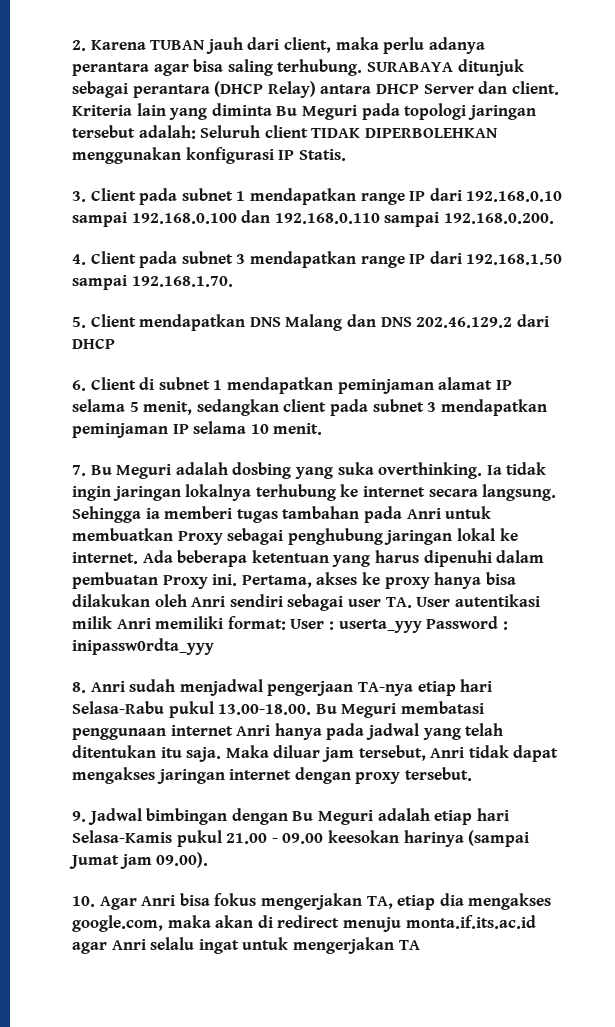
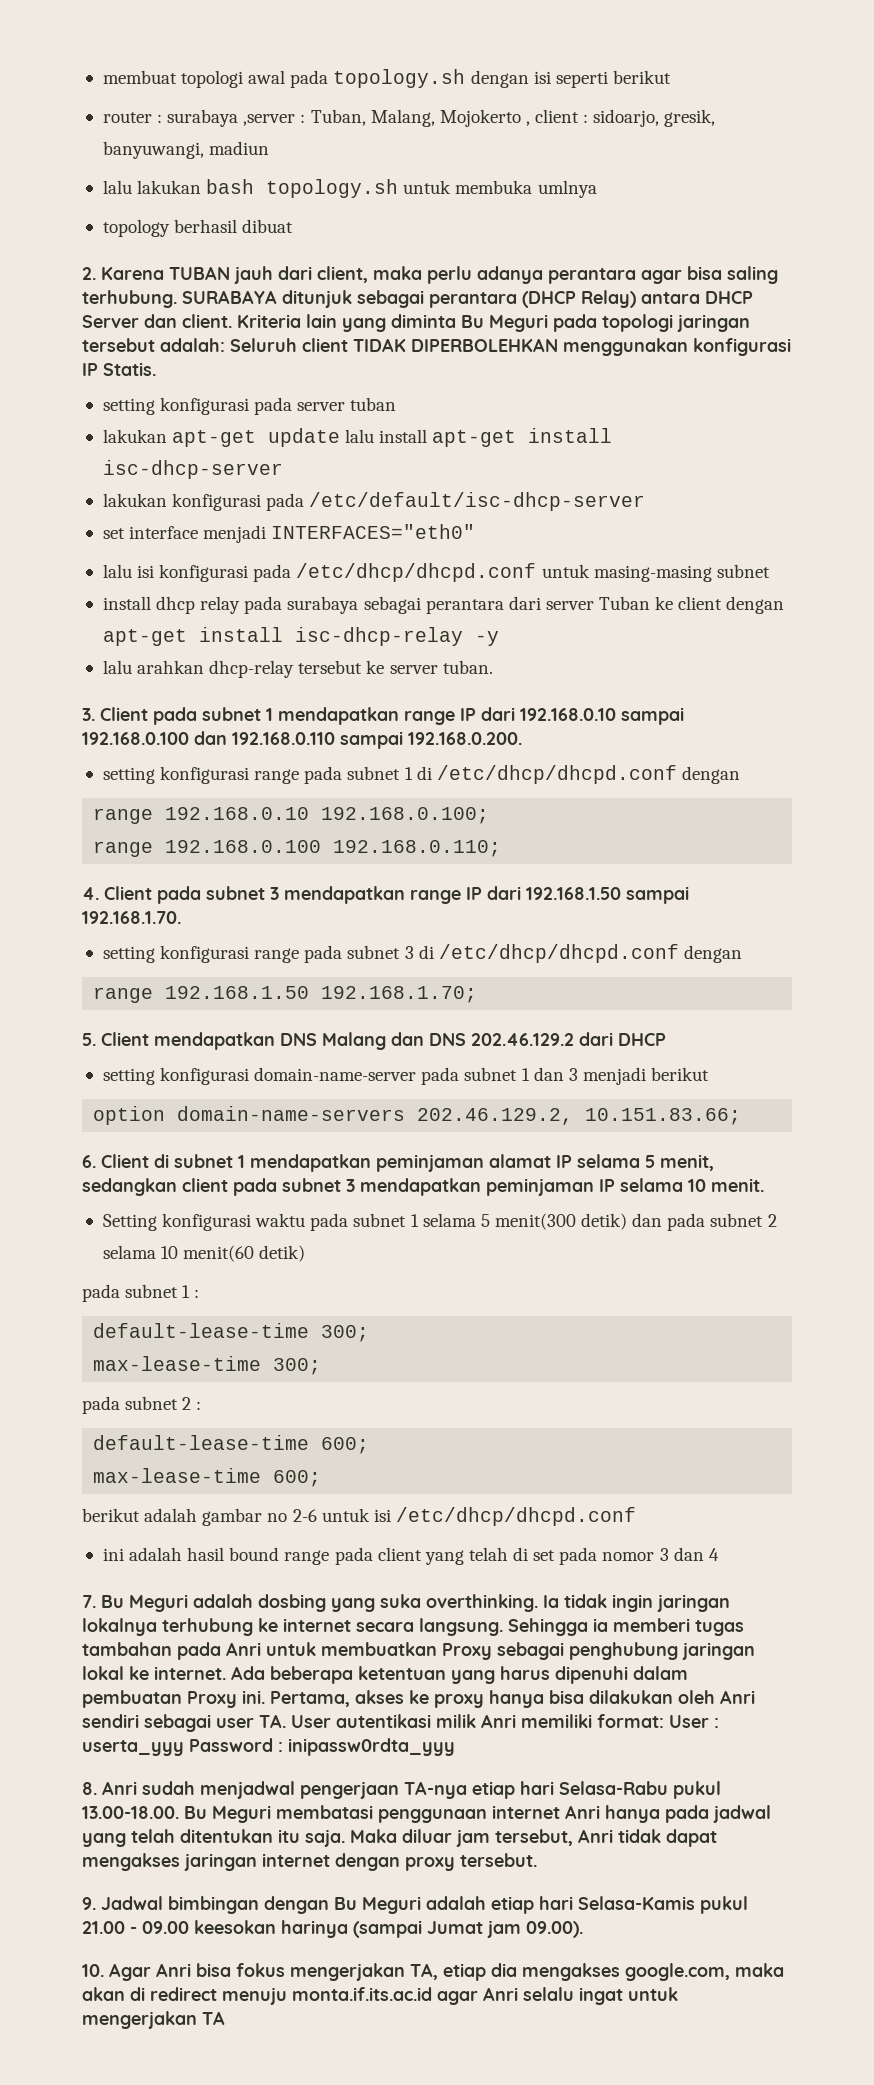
+ membuat topologi awal pada topology.sh dengan isi seperti berikut
+ router : surabaya ,server : Tuban, Malang, Mojokerto , client : sidoarjo, gresik, banyuwangi, madiun
+ lalu lakukan bash topology.sh untuk membuka umlnya
+ topology berhasil dibuat
+ setting konfigurasi pada server tuban
+ lakukan apt-get update lalu install apt-get install isc-dhcp-server
+ lakukan konfigurasi pada /etc/default/isc-dhcp-server
+ set interface menjadi INTERFACES="eth0"
+ lalu isi konfigurasi pada /etc/dhcp/dhcpd.conf untuk masing-masing subnet
+ install dhcp relay pada surabaya sebagai perantara dari server Tuban ke client dengan apt-get install isc-dhcp-relay -y
+ lalu arahkan dhcp-relay tersebut ke server tuban.
+ setting konfigurasi range pada subnet 1 di /etc/dhcp/dhcpd.conf dengan
+ range 192.168.0.10 192.168.0.100;
+ range 192.168.0.100 192.168.0.110;
+ setting konfigurasi range pada subnet 3 di /etc/dhcp/dhcpd.conf dengan
+ range 192.168.1.50 192.168.1.70;
+ setting konfigurasi domain-name-server pada subnet 1 dan 3 menjadi berikut
+ option domain-name-servers 202.46.129.2, 10.151.83.66;
+ Setting konfigurasi waktu pada subnet 1 selama 5 menit(300 detik) dan pada subnet 2 selama 10 menit(60 detik)
+ pada subnet 1 :
+ default-lease-time 300;
+ max-lease-time 300;
+ pada subnet 2 :
+ default-lease-time 600;
+ max-lease-time 600;
+ berikut adalah gambar no 2-6 untuk isi /etc/dhcp/dhcpd.conf
+ ini adalah hasil bound range pada client yang telah di set pada nomor 3 dan 4

